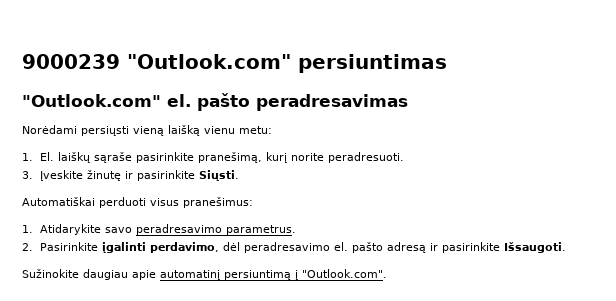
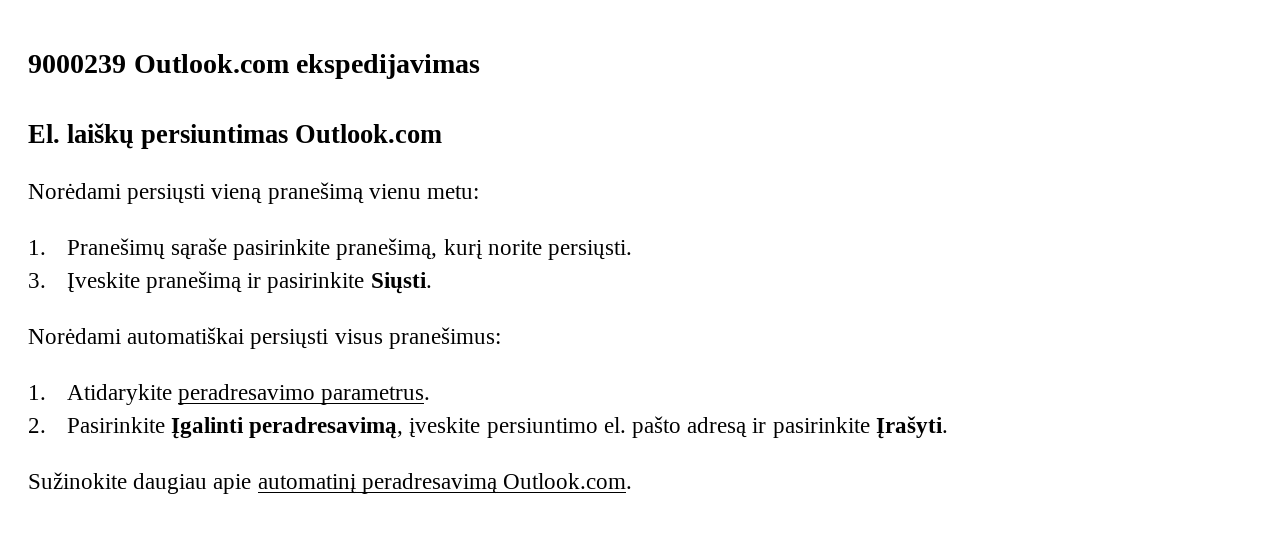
- 9000239 "Outlook.com" persiuntimas
- "Outlook.com" el. pašto peradresavimas
+ 9000239 Outlook.com ekspedijavimas
+ El. laiškų persiuntimas Outlook.com
- Norėdami persiųsti vieną laišką vienu metu:
+ Norėdami persiųsti vieną pranešimą vienu metu:
- 1. El. laiškų sąraše pasirinkite pranešimą, kurį norite peradresuoti.
+ 1. Pranešimų sąraše pasirinkite pranešimą, kurį norite persiųsti.
- 3. Įveskite žinutę ir pasirinkite Siųsti.
+ 3. Įveskite pranešimą ir pasirinkite Siųsti.
- Automatiškai perduoti visus pranešimus:
+ Norėdami automatiškai persiųsti visus pranešimus:
- 1. Atidarykite savo peradresavimo parametrus.
+ 1. Atidarykite peradresavimo parametrus.
- 2. Pasirinkite įgalinti perdavimo, dėl peradresavimo el. pašto adresą ir pasirinkite Išsaugoti.
+ 2. Pasirinkite Įgalinti peradresavimą, įveskite persiuntimo el. pašto adresą ir pasirinkite Įrašyti.
- Sužinokite daugiau apie automatinį persiuntimą į "Outlook.com".
+ Sužinokite daugiau apie automatinį peradresavimą Outlook.com.

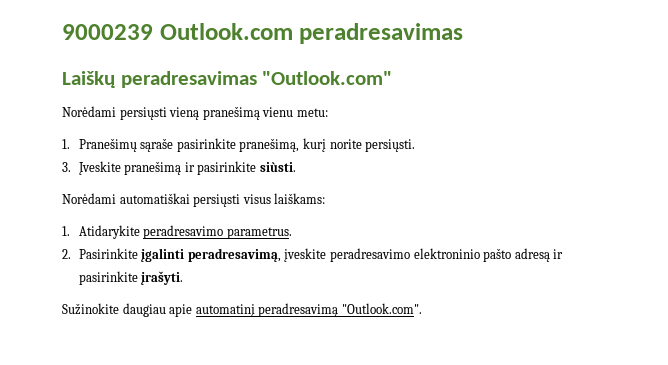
- 9000239 Outlook.com ekspedijavimas
- El. laiškų persiuntimas Outlook.com
+ 9000239 Outlook.com peradresavimas
+ Laiškų peradresavimas "Outlook.com"
- 3. Įveskite pranešimą ir pasirinkite Siųsti.
+ 3. Įveskite pranešimą ir pasirinkite siùsti.
- Norėdami automatiškai persiųsti visus pranešimus:
+ Norėdami automatiškai persiųsti visus laiškams:
- 2. Pasirinkite Įgalinti peradresavimą, įveskite persiuntimo el. pašto adresą ir pasirinkite Įrašyti.
+ 2. Pasirinkite įgalinti peradresavimą, įveskite peradresavimo elektroninio pašto adresą ir pasirinkite įrašyti.
- Sužinokite daugiau apie automatinį peradresavimą Outlook.com.
+ Sužinokite daugiau apie automatinį peradresavimą "Outlook.com".

